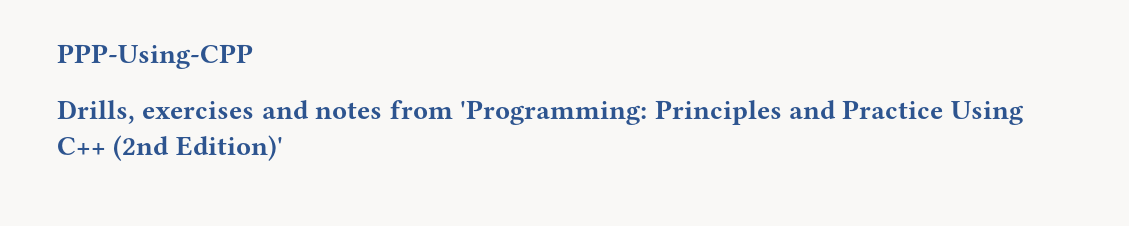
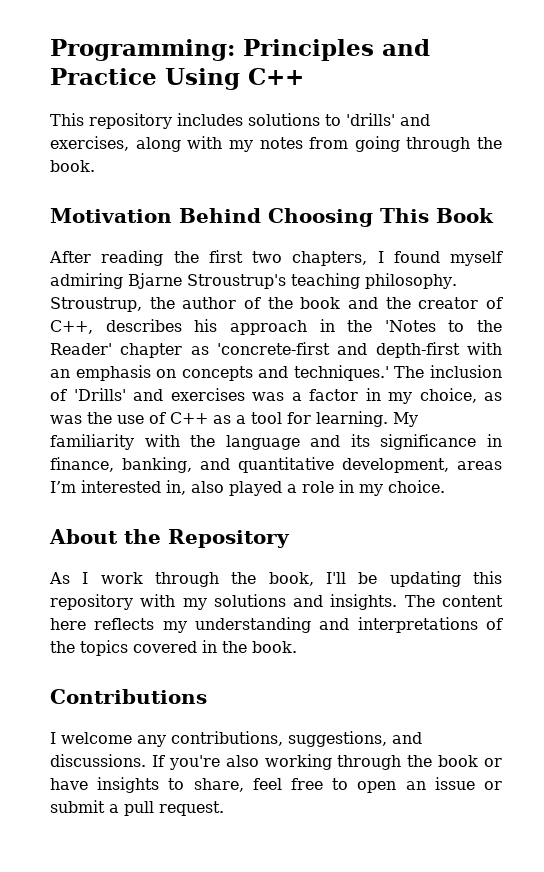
- PPP-Using-CPP
- Drills, exercises and notes from 'Programming: Principles and Practice Using C++ (2nd Edition)'
+ Programming: Principles and Practice Using C++
+ This repository includes solutions to 'drills' and exercises, along with my notes from going through the book.
+ Motivation Behind Choosing This Book
+ After reading the first two chapters, I found myself admiring Bjarne Stroustrup's teaching philosophy. Stroustrup, the author of the book and the creator of C++, describes his approach in the 'Notes to the Reader' chapter as 'concrete-first and depth-first with an emphasis on concepts and techniques.' The inclusion of 'Drills' and exercises was a factor in my choice, as was the use of C++ as a tool for learning. My familiarity with the language and its significance in finance, banking, and quantitative development, areas I’m interested in, also played a role in my choice.
+ About the Repository
+ As I work through the book, I'll be updating this repository with my solutions and insights. The content here reflects my understanding and interpretations of the topics covered in the book.
+ Contributions
+ I welcome any contributions, suggestions, and discussions. If you're also working through the book or have insights to share, feel free to open an issue or submit a pull request.

